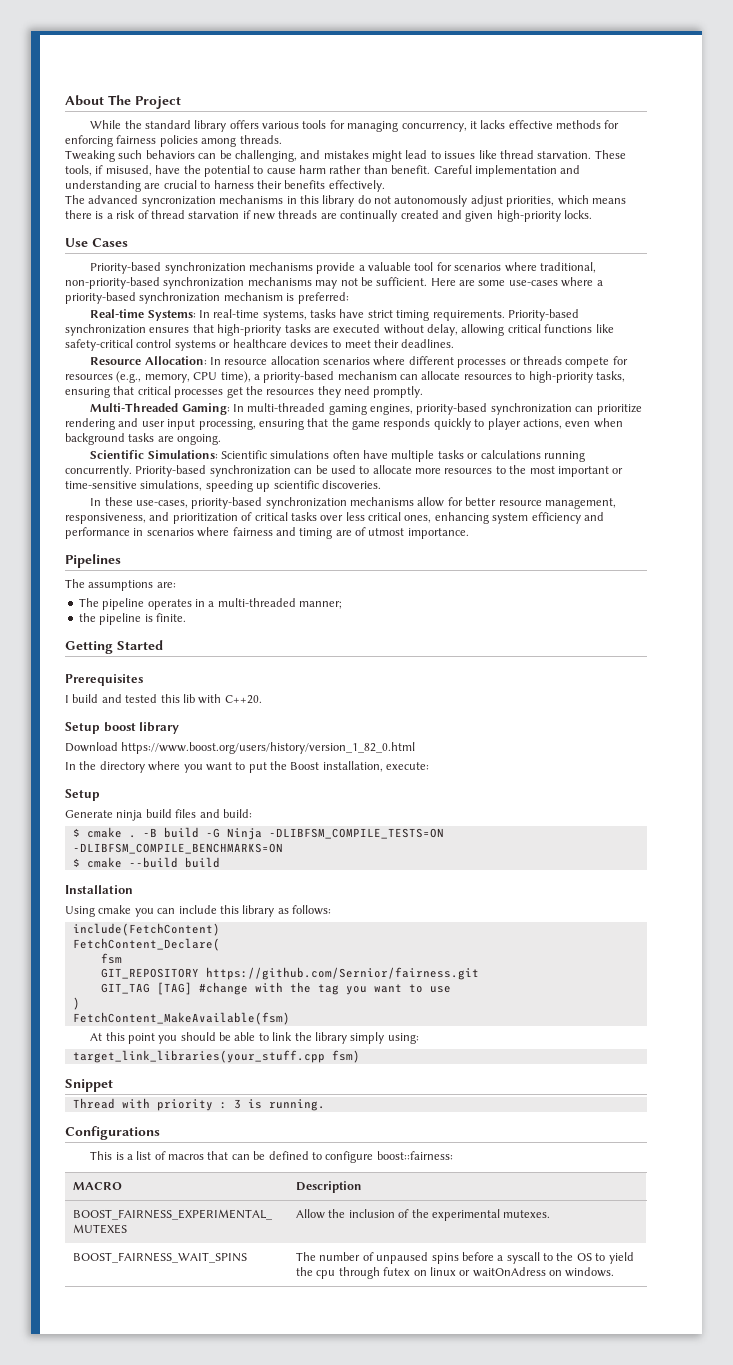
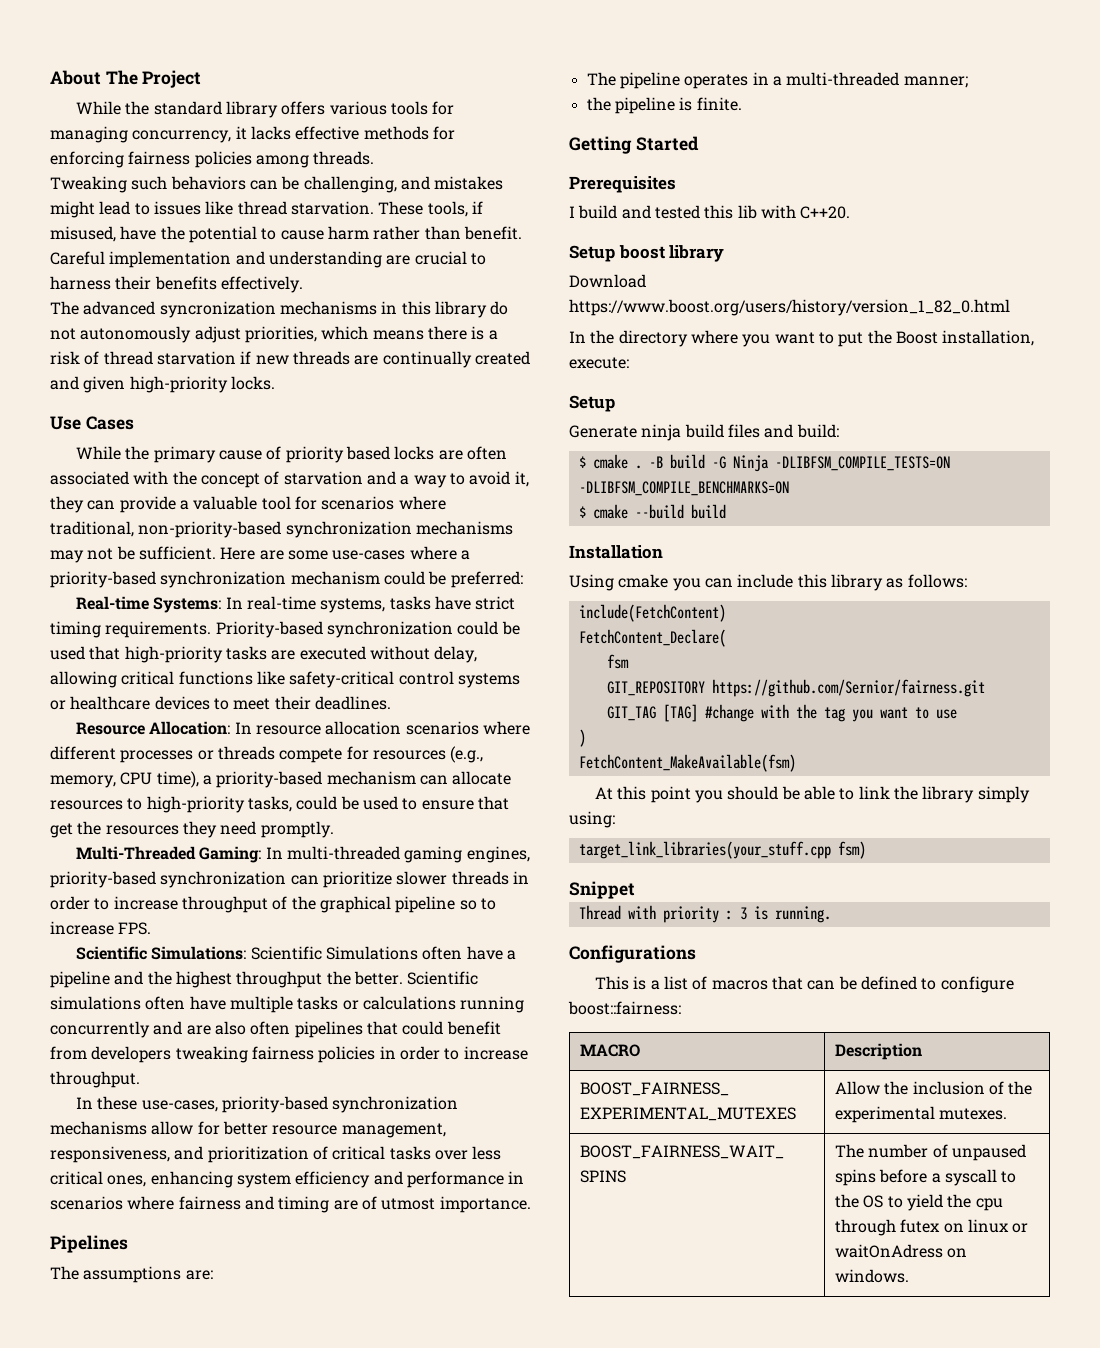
- Priority-based synchronization mechanisms provide a valuable tool for scenarios where traditional, non-priority-based synchronization mechanisms may not be sufficient.
+ While the primary cause of priority based locks are often associated with the concept of starvation and a way to avoid it, they can provide a valuable tool for scenarios where traditional, non-priority-based synchronization mechanisms may not be sufficient.
- Here are some use-cases where a priority-based synchronization mechanism is preferred:
+ Here are some use-cases where a priority-based synchronization mechanism could be preferred:
- Priority-based synchronization ensures that high-priority tasks are executed without delay, allowing critical functions like safety-critical control systems or healthcare devices to meet their deadlines.
+ Priority-based synchronization could be used that high-priority tasks are executed without delay, allowing critical functions like safety-critical control systems or healthcare devices to meet their deadlines.
- Resource Allocation: In resource allocation scenarios where different processes or threads compete for resources (e.g., memory, CPU time), a priority-based mechanism can allocate resources to high-priority tasks, ensuring that critical processes get the resources they need promptly.
+ Resource Allocation: In resource allocation scenarios where different processes or threads compete for resources (e.g., memory, CPU time), a priority-based mechanism can allocate resources to high-priority tasks, could be used to ensure that get the resources they need promptly.
- Multi-Threaded Gaming: In multi-threaded gaming engines, priority-based synchronization can prioritize rendering and user input processing, ensuring that the game responds quickly to player actions, even when background tasks are ongoing.
- Scientific Simulations: Scientific simulations often have multiple tasks or calculations running concurrently. Priority-based synchronization can be used to allocate more resources to the most important or time-sensitive simulations, speeding up scientific discoveries.
+ Multi-Threaded Gaming: In multi-threaded gaming engines, priority-based synchronization can prioritize slower threads in order to increase throughput of the graphical pipeline so to increase FPS.
+ Scientific Simulations: Scientific Simulations often have a pipeline and the highest throughput the better. Scientific simulations often have multiple tasks or calculations running concurrently and are also often pipelines that could benefit from developers tweaking fairness policies in order to increase throughput.

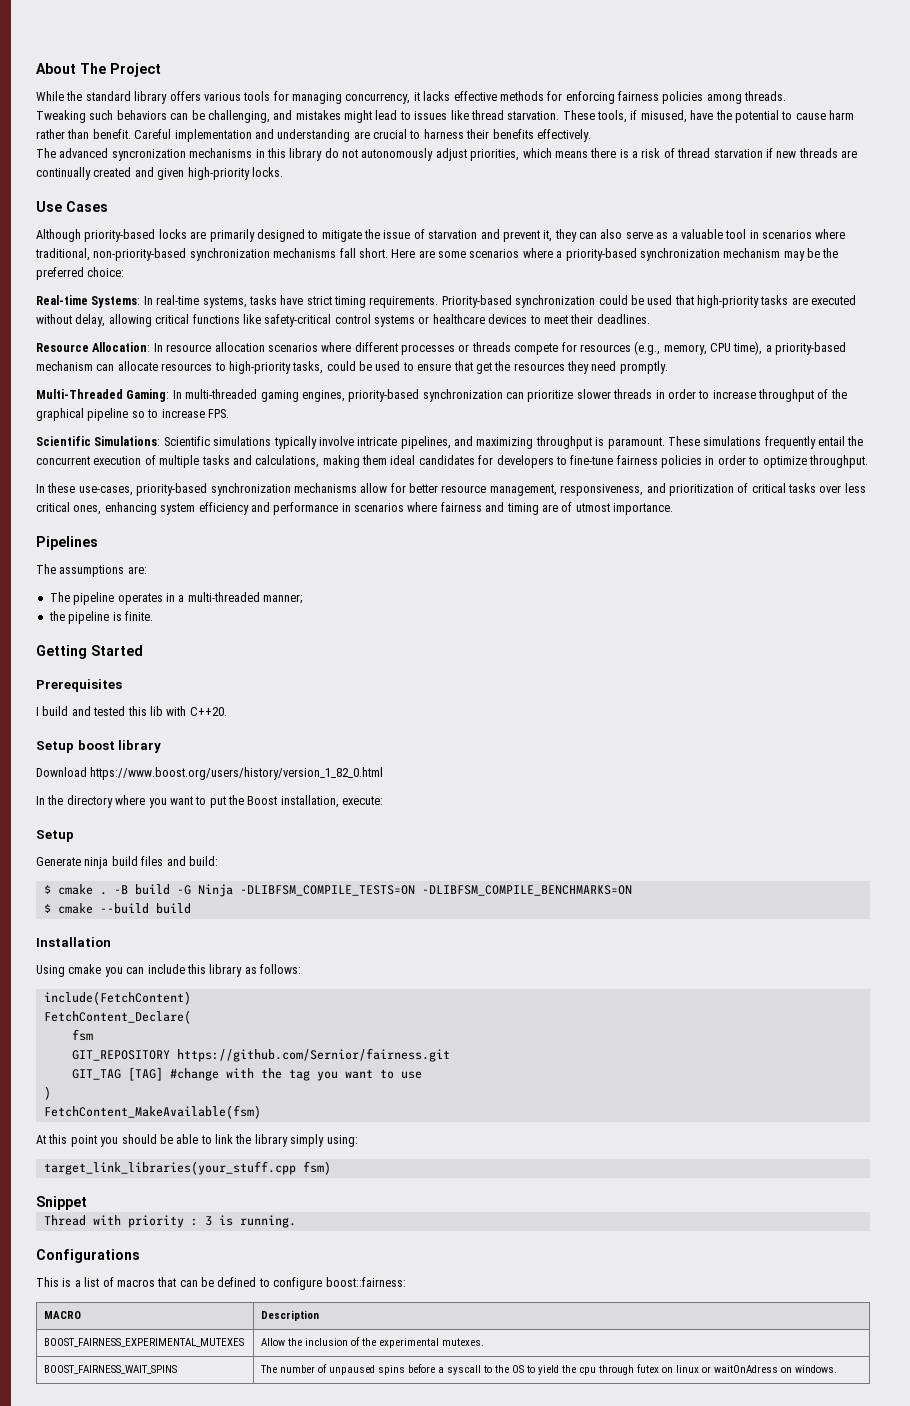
- While the primary cause of priority based locks are often associated with the concept of starvation and a way to avoid it, they can provide a valuable tool for scenarios where traditional, non-priority-based synchronization mechanisms may not be sufficient.
+ Although priority-based locks are primarily designed to mitigate the issue of starvation and prevent it, they can also serve as a valuable tool in scenarios where traditional, non-priority-based synchronization mechanisms fall short.
- Here are some use-cases where a priority-based synchronization mechanism could be preferred:
+ Here are some scenarios where a priority-based synchronization mechanism may be the preferred choice:
- Scientific Simulations: Scientific Simulations often have a pipeline and the highest throughput the better. Scientific simulations often have multiple tasks or calculations running concurrently and are also often pipelines that could benefit from developers tweaking fairness policies in order to increase throughput.
+ Scientific Simulations: Scientific simulations typically involve intricate pipelines, and maximizing throughput is paramount. These simulations frequently entail the concurrent execution of multiple tasks and calculations, making them ideal candidates for developers to fine-tune fairness policies in order to optimize throughput.

